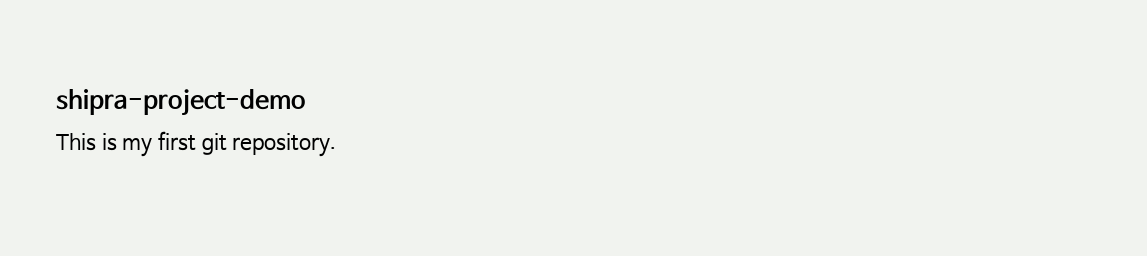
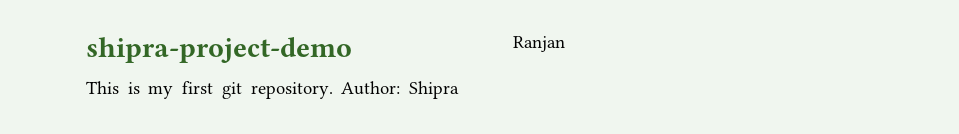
+ Author: Shipra Ranjan

